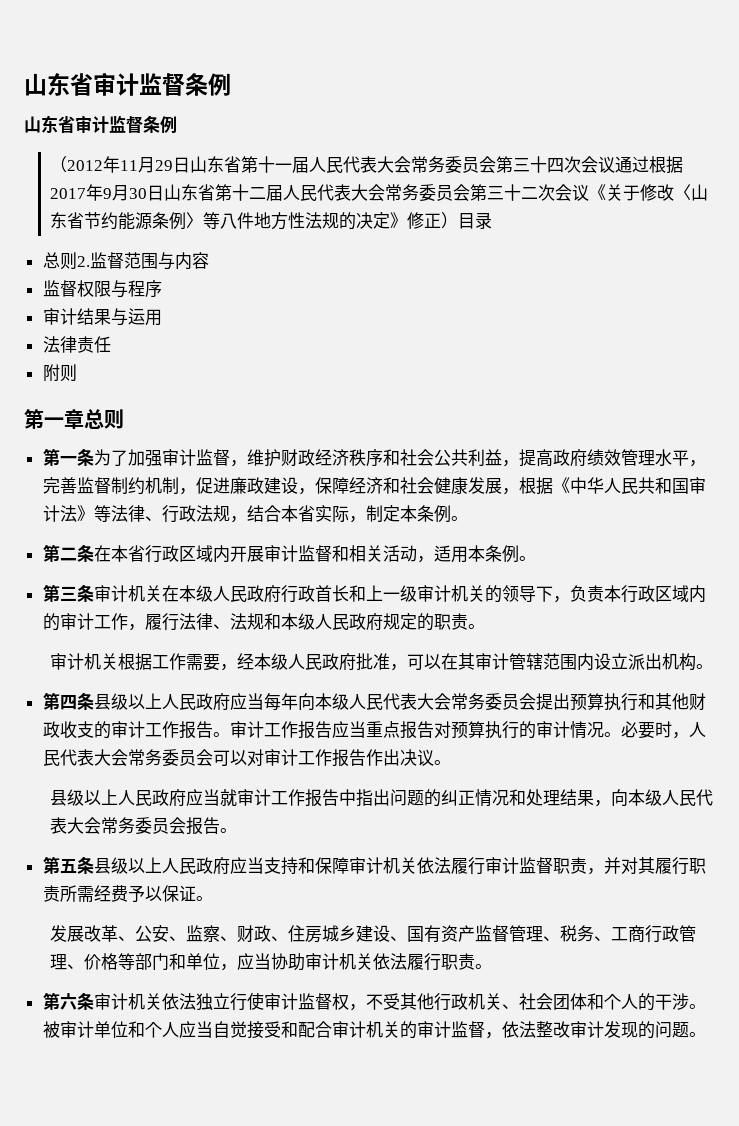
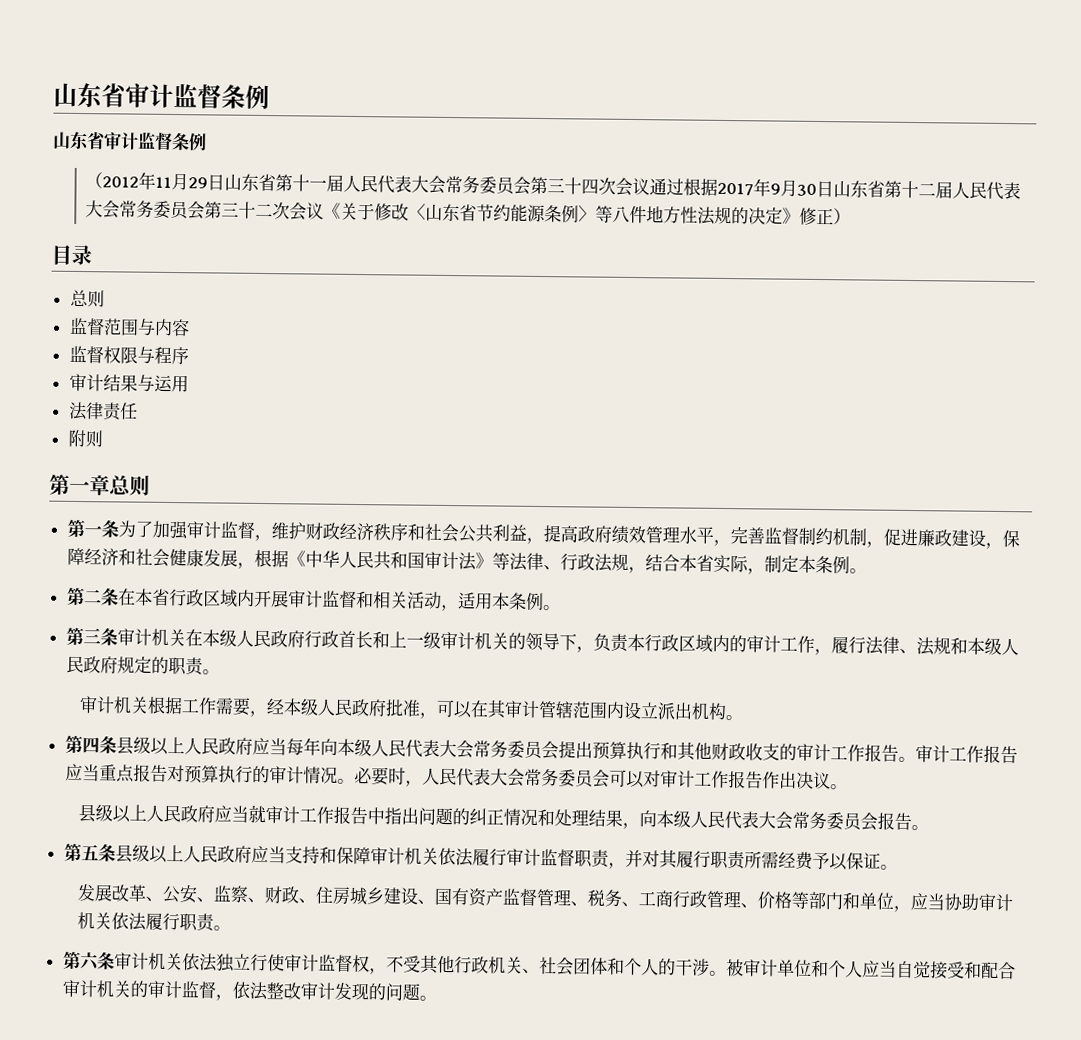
- （2012年11月29日山东省第十一届人民代表大会常务委员会第三十四次会议通过根据2017年9月30日山东省第十二届人民代表大会常务委员会第三十二次会议《关于修改〈山东省节约能源条例〉等八件地方性法规的决定》修正）目录
- 总则2.监督范围与内容
+ （2012年11月29日山东省第十一届人民代表大会常务委员会第三十四次会议通过根据2017年9月30日山东省第十二届人民代表大会常务委员会第三十二次会议《关于修改〈山东省节约能源条例〉等八件地方性法规的决定》修正）
+ 目录
+ 总则
+ 监督范围与内容

